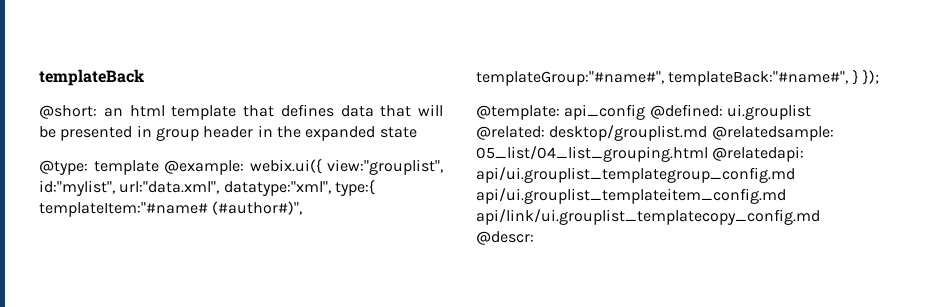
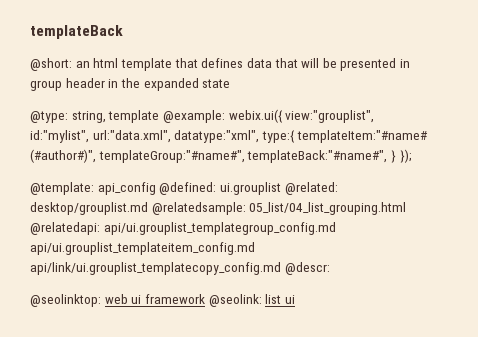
- @type: template @example: webix.ui({ view:"grouplist", id:"mylist", url:"data.xml", datatype:"xml", type:{ templateItem:"#name# (#author#)", templateGroup:"#name#", templateBack:"#name#", } });
+ @type: string, template @example: webix.ui({ view:"grouplist", id:"mylist", url:"data.xml", datatype:"xml", type:{ templateItem:"#name# (#author#)", templateGroup:"#name#", templateBack:"#name#", } });
+ @seolinktop: web ui framework @seolink: list ui

